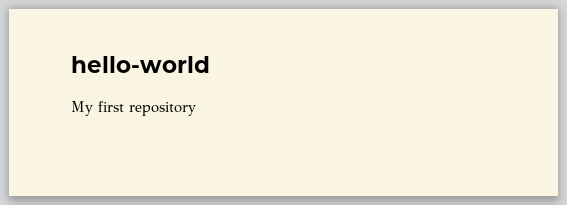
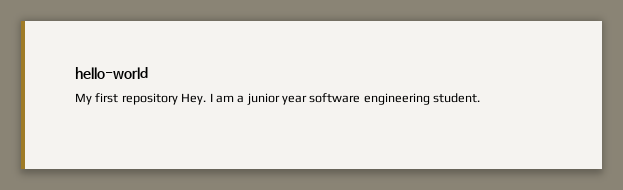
- My first repository
+ My first repository Hey. I am a junior year software engineering student.

